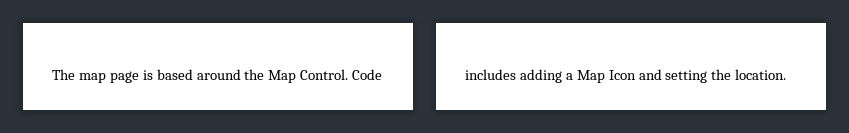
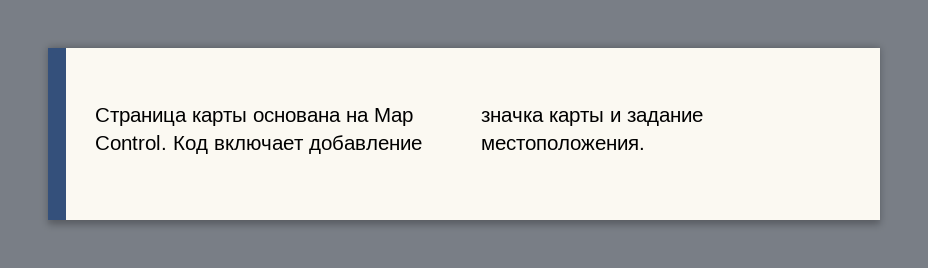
- The map page is based around the Map Control. Code includes adding a Map Icon and setting the location.
+ Страница карты основана на Map Control. Код включает добавление значка карты и задание местоположения.

